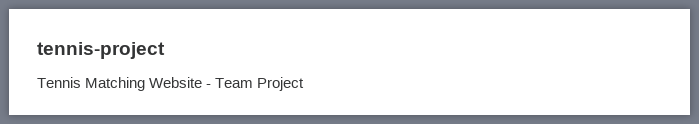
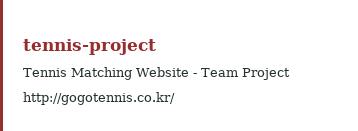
+ http://gogotennis.co.kr/

